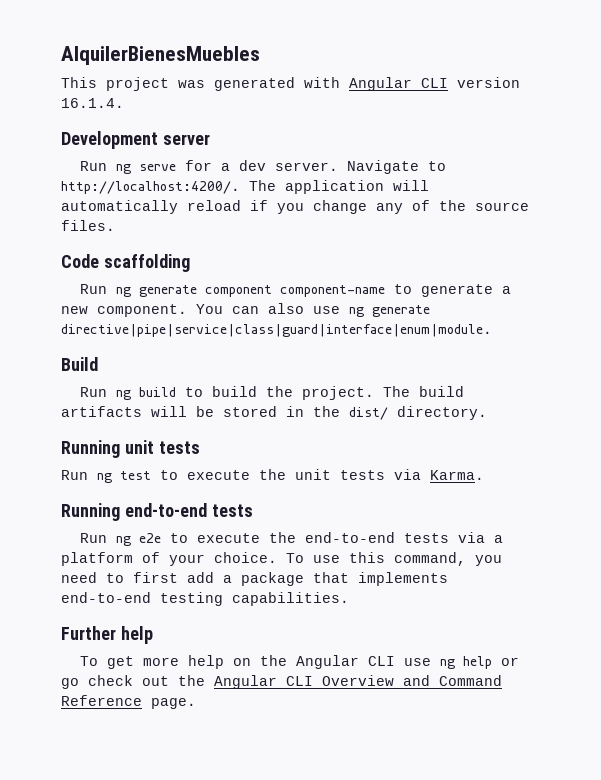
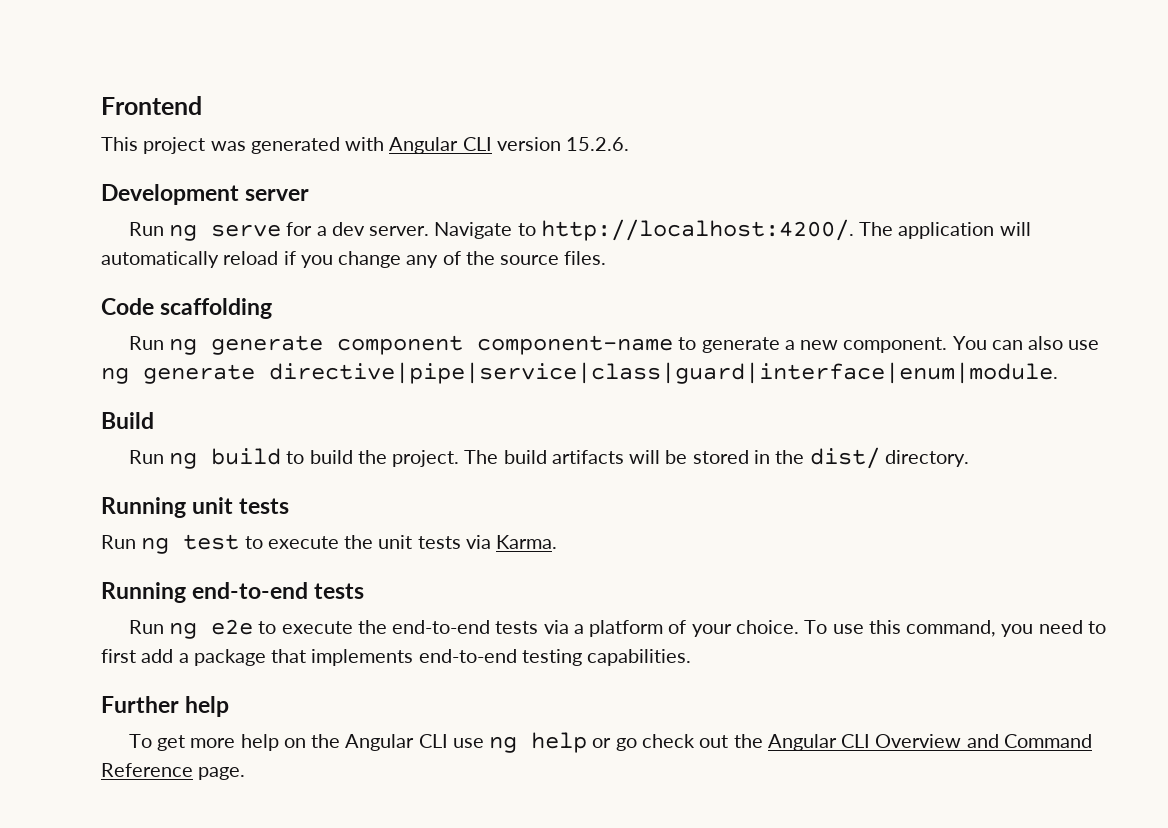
- AlquilerBienesMuebles
+ Frontend
- This project was generated with Angular CLI version 16.1.4.
+ This project was generated with Angular CLI version 15.2.6.

